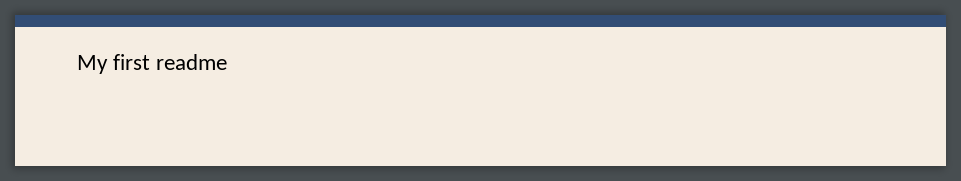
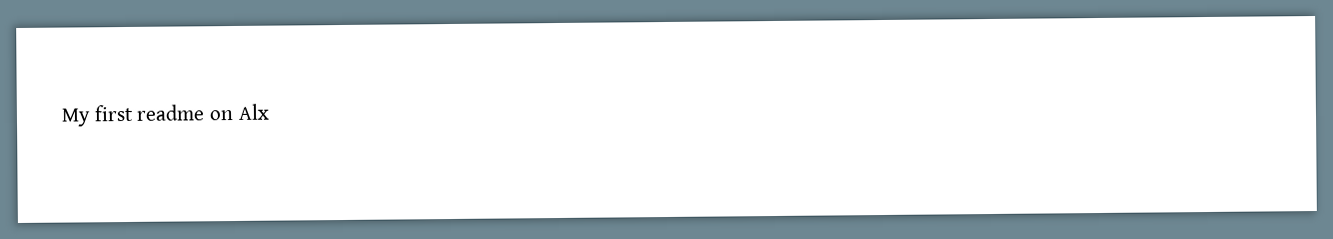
- My first readme
+ My first readme on Alx

